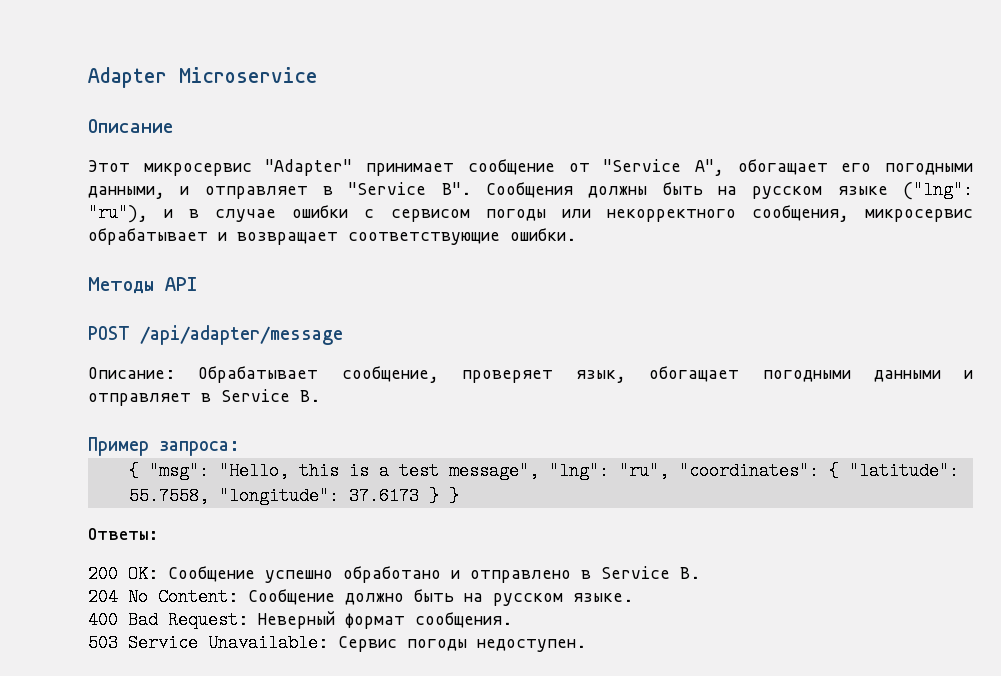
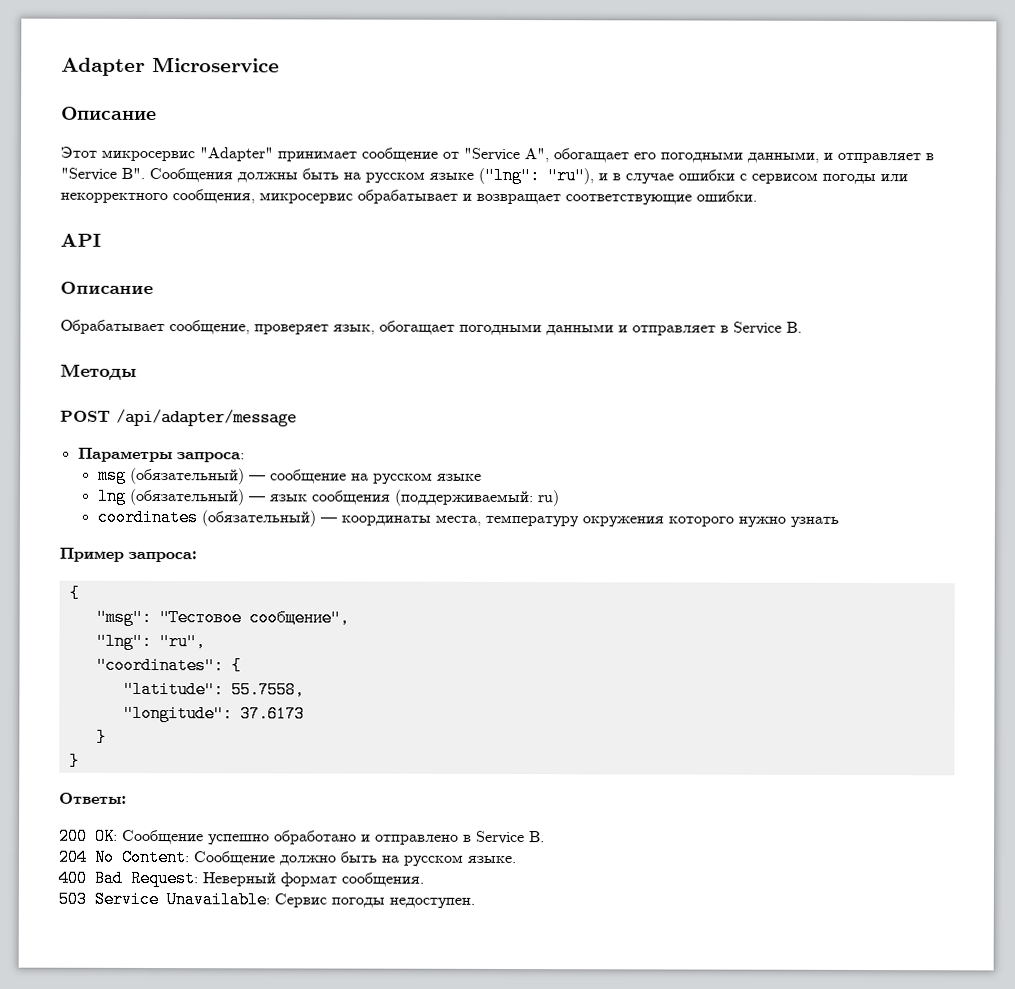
- Методы API
- POST /api/adapter/message
- Описание: Обрабатывает сообщение, проверяет язык, обогащает погодными данными и отправляет в Service B.
+ API
+ Описание
+ Обрабатывает сообщение, проверяет язык, обогащает погодными данными и отправляет в Service B.
+ Методы
+ POST /api/adapter/message
+ Параметры запроса:
+ msg (обязательный) — сообщение на русском языке
+ lng (обязательный) — язык сообщения (поддерживаемый: ru)
+ coordinates (обязательный) — координаты места, температуру окружения которого нужно узнать
  Пример запроса:
- { "msg": "Hello, this is a test message", "lng": "ru", "coordinates": { "latitude": 55.7558, "longitude": 37.6173 } }
+ {
+ "msg": "Тестовое сообщение",
+ "lng": "ru",
+ "coordinates": {
+ "latitude": 55.7558,
+ "longitude": 37.6173
+ }
+ }

